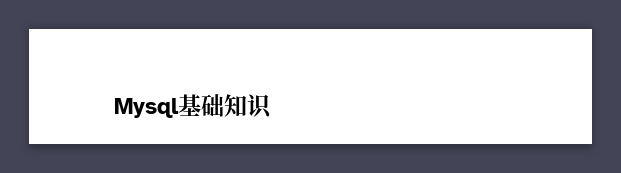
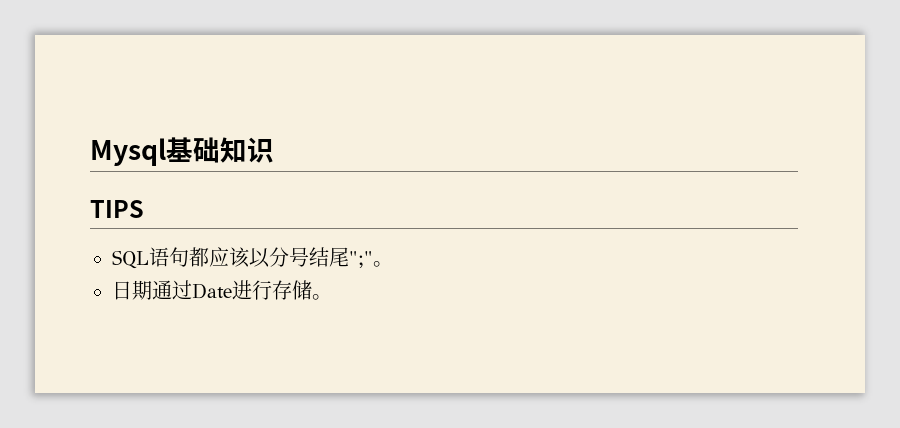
+ TIPS
+ SQL语句都应该以分号结尾";"。
+ 日期通过Date进行存储。

